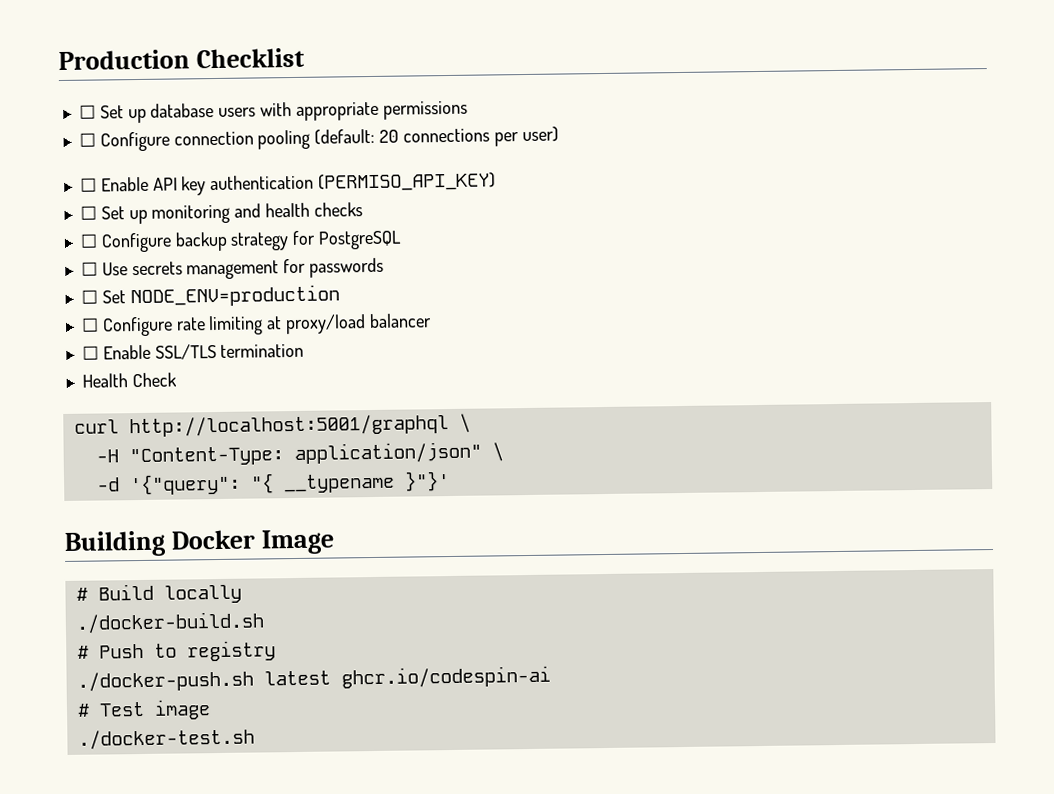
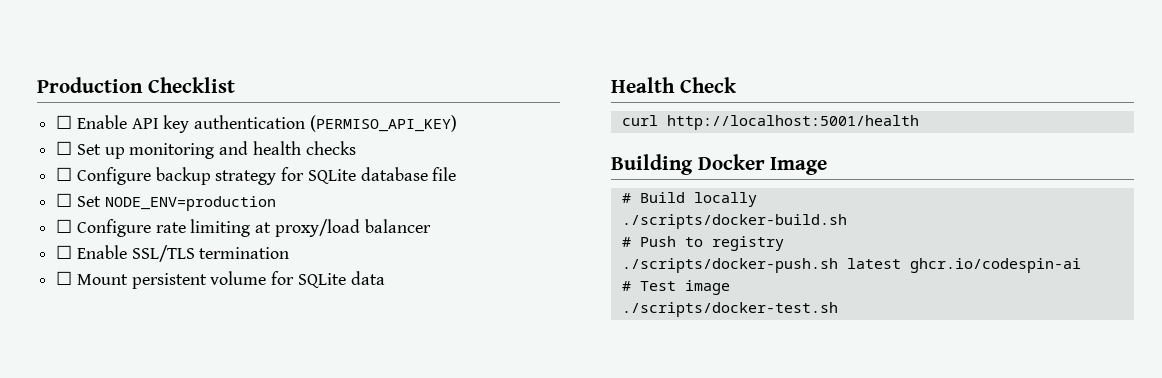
- ☐ Set up database users with appropriate permissions
- ☐ Configure connection pooling (default: 20 connections per user)
- ☐ Configure backup strategy for PostgreSQL
- ☐ Use secrets management for passwords
+ ☐ Configure backup strategy for SQLite database file
+ ☐ Mount persistent volume for SQLite data
  Health Check
- curl http://localhost:5001/graphql \
- -H "Content-Type: application/json" \
- -d '{"query": "{ __typename }"}'
+ curl http://localhost:5001/health
- ./docker-build.sh
+ ./scripts/docker-build.sh
- ./docker-push.sh latest ghcr.io/codespin-ai
+ ./scripts/docker-push.sh latest ghcr.io/codespin-ai
- ./docker-test.sh
+ ./scripts/docker-test.sh

